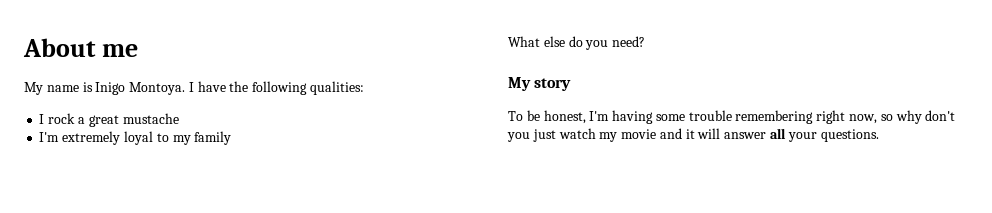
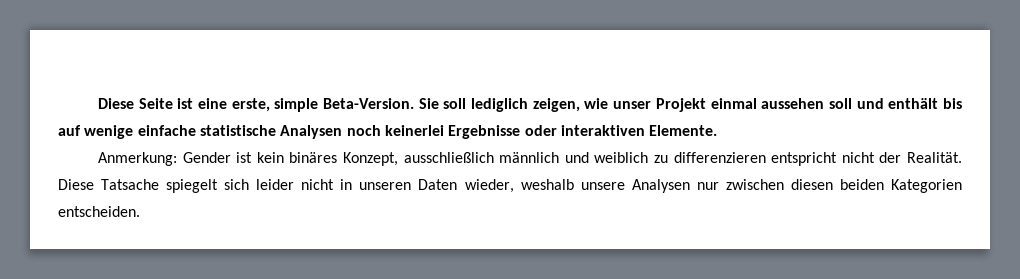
- About me
- My name is Inigo Montoya. I have the following qualities:
- I rock a great mustache
- I'm extremely loyal to my family
- What else do you need?
- My story
- To be honest, I'm having some trouble remembering right now, so why don't you just watch my movie and it will answer all your questions.
+ Diese Seite ist eine erste, simple Beta-Version. Sie soll lediglich zeigen, wie unser Projekt einmal aussehen soll und enthält bis auf wenige einfache statistische Analysen noch keinerlei Ergebnisse oder interaktiven Elemente.
+ Anmerkung: Gender ist kein binäres Konzept, ausschließlich männlich und weiblich zu differenzieren entspricht nicht der Realität. Diese Tatsache spiegelt sich leider nicht in unseren Daten wieder, weshalb unsere Analysen nur zwischen diesen beiden Kategorien entscheiden.

